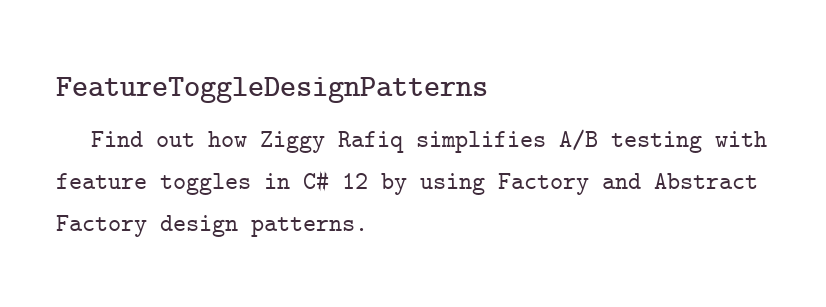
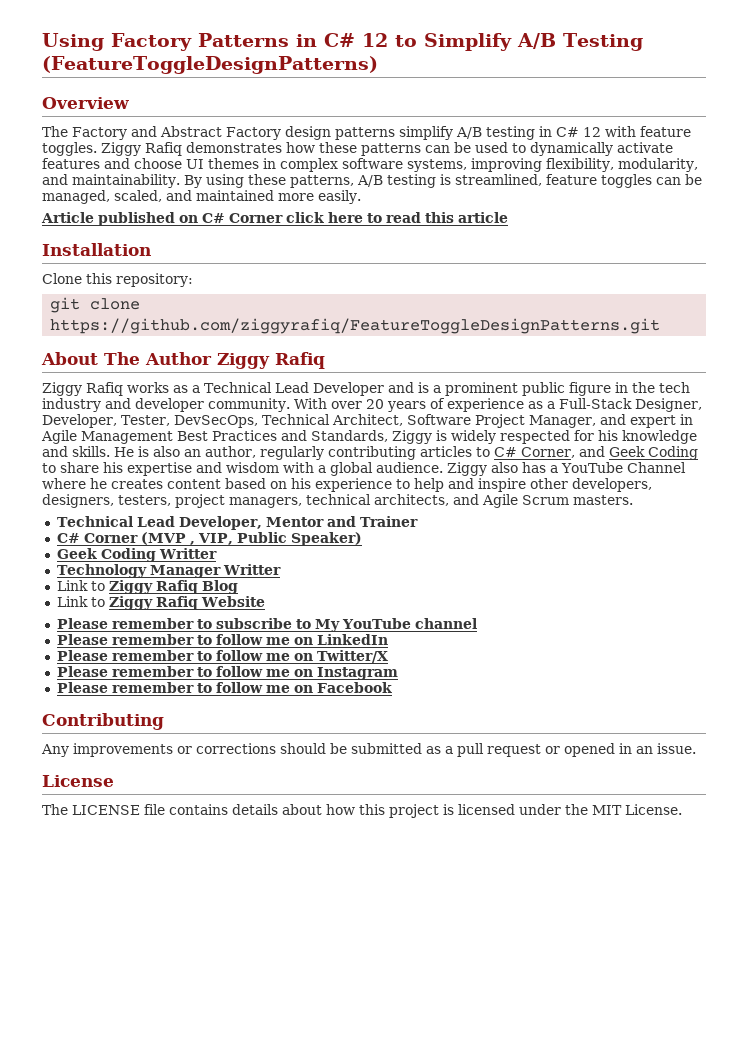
- FeatureToggleDesignPatterns
- Find out how Ziggy Rafiq simplifies A/B testing with feature toggles in C# 12 by using Factory and Abstract Factory design patterns.
+ Using Factory Patterns in C# 12 to Simplify A/B Testing (FeatureToggleDesignPatterns)
+ Overview
+ The Factory and Abstract Factory design patterns simplify A/B testing in C# 12 with feature toggles. Ziggy Rafiq demonstrates how these patterns can be used to dynamically activate features and choose UI themes in complex software systems, improving flexibility, modularity, and maintainability. By using these patterns, A/B testing is streamlined, feature toggles can be managed, scaled, and maintained more easily.
+ Article published on C# Corner click here to read this article
+ Installation
+ Clone this repository:
+ git clone https://github.com/ziggyrafiq/FeatureToggleDesignPatterns.git
+ About The Author Ziggy Rafiq
+ Ziggy Rafiq works as a Technical Lead Developer and is a prominent public figure in the tech industry and developer community. With over 20 years of experience as a Full-Stack Designer, Developer, Tester, DevSecOps, Technical Architect, Software Project Manager, and expert in Agile Management Best Practices and Standards, Ziggy is widely respected for his knowledge and skills. He is also an author, regularly contributing articles to C# Corner, and Geek Coding to share his expertise and wisdom with a global audience. Ziggy also has a YouTube Channel where he creates content based on his experience to help and inspire other developers, designers, testers, project managers, technical architects, and Agile Scrum masters.
+ Technical Lead Developer, Mentor and Trainer
+ C# Corner (MVP , VIP, Public Speaker)
+ Geek Coding Writter
+ Technology Manager Writter
+ Link to Ziggy Rafiq Blog
+ Link to Ziggy Rafiq Website
+ Please remember to subscribe to My YouTube channel
+ Please remember to follow me on LinkedIn
+ Please remember to follow me on Twitter/X
+ Please remember to follow me on Instagram
+ Please remember to follow me on Facebook
+ Contributing
+ Any improvements or corrections should be submitted as a pull request or opened in an issue.
+ License
+ The LICENSE file contains details about how this project is licensed under the MIT License.

